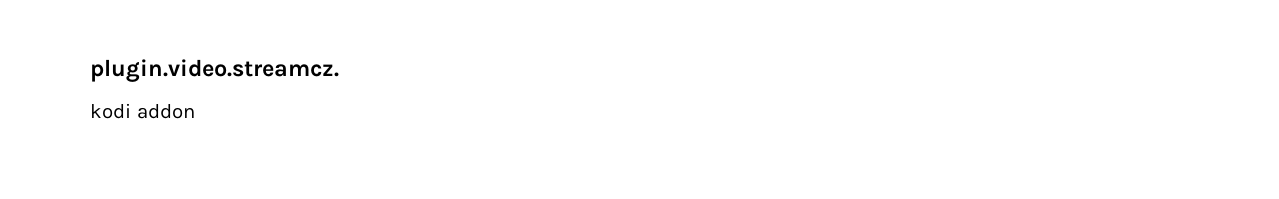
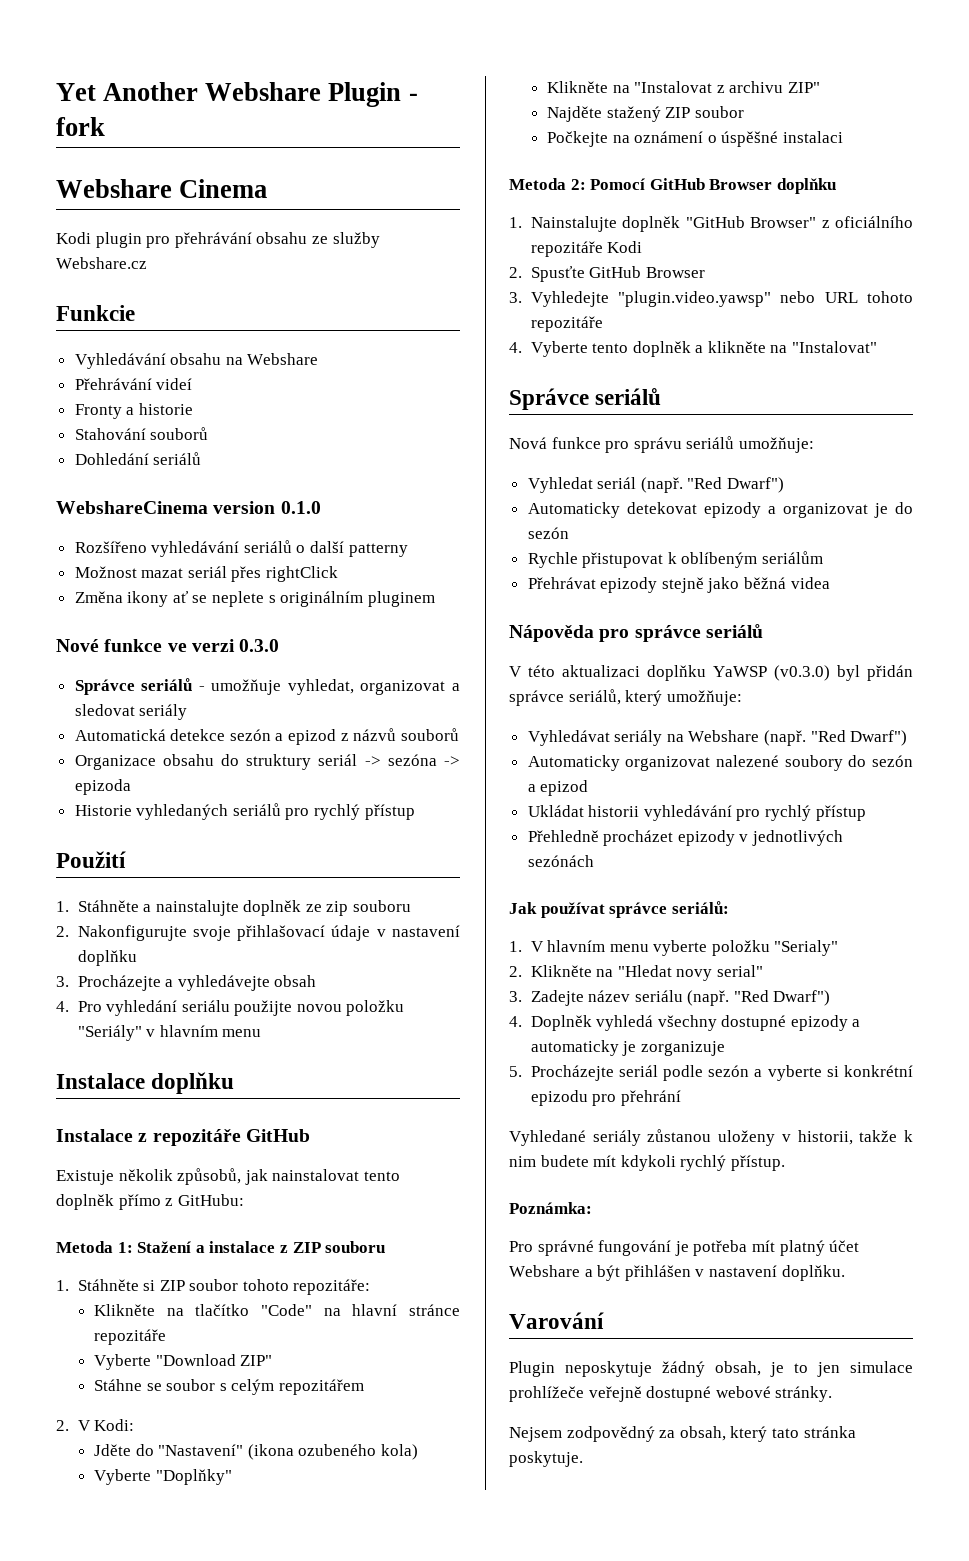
- plugin.video.streamcz.
- kodi addon
+ Yet Another Webshare Plugin - fork
+ Webshare Cinema
+ Kodi plugin pro přehrávání obsahu ze služby Webshare.cz
+ Funkcie
+ Vyhledávání obsahu na Webshare
+ Přehrávání videí
+ Fronty a historie
+ Stahování souborů
+ Dohledání seriálů
+ WebshareCinema version 0.1.0
+ Rozšířeno vyhledávání seriálů o další patterny
+ Možnost mazat seriál přes rightClick
+ Změna ikony ať se neplete s originálním pluginem
+ Nové funkce ve verzi 0.3.0
+ Správce seriálů - umožňuje vyhledat, organizovat a sledovat seriály
+ Automatická detekce sezón a epizod z názvů souborů
+ Organizace obsahu do struktury seriál -> sezóna -> epizoda
+ Historie vyhledaných seriálů pro rychlý přístup
+ Použití
+ 1. Stáhněte a nainstalujte doplněk ze zip souboru
+ 2. Nakonfigurujte svoje přihlašovací údaje v nastavení doplňku
+ 3. Procházejte a vyhledávejte obsah
+ 4. Pro vyhledání seriálu použijte novou položku "Seriály" v hlavním menu
+ Instalace doplňku
+ Instalace z repozitáře GitHub
+ Existuje několik způsobů, jak nainstalovat tento doplněk přímo z GitHubu:
+ Metoda 1: Stažení a instalace z ZIP souboru
+ 1. Stáhněte si ZIP soubor tohoto repozitáře:
+ Klikněte na tlačítko "Code" na hlavní stránce repozitáře
+ Vyberte "Download ZIP"
+ Stáhne se soubor s celým repozitářem
+ 2. V Kodi:
+ Jděte do "Nastavení" (ikona ozubeného kola)
+ Vyberte "Doplňky"
+ Klikněte na "Instalovat z archivu ZIP"
+ Najděte stažený ZIP soubor
+ Počkejte na oznámení o úspěšné instalaci
+ Metoda 2: Pomocí GitHub Browser doplňku
+ 1. Nainstalujte doplněk "GitHub Browser" z oficiálního repozitáře Kodi
+ 2. Spusťte GitHub Browser
+ 3. Vyhledejte "plugin.video.yawsp" nebo URL tohoto repozitáře
+ 4. Vyberte tento doplněk a klikněte na "Instalovat"
+ Správce seriálů
+ Nová funkce pro správu seriálů umožňuje:
+ Vyhledat seriál (např. "Red Dwarf")
+ Automaticky detekovat epizody a organizovat je do sezón
+ Rychle přistupovat k oblíbeným seriálům
+ Přehrávat epizody stejně jako běžná videa
+ Nápověda pro správce seriálů
+ V této aktualizaci doplňku YaWSP (v0.3.0) byl přidán správce seriálů, který umožňuje:
+ Vyhledávat seriály na Webshare (např. "Red Dwarf")
+ Automaticky organizovat nalezené soubory do sezón a epizod
+ Ukládat historii vyhledávání pro rychlý přístup
+ Přehledně procházet epizody v jednotlivých sezónách
+ Jak používat správce seriálů:
+ 1. V hlavním menu vyberte položku "Serialy"
+ 2. Klikněte na "Hledat novy serial"
+ 3. Zadejte název seriálu (např. "Red Dwarf")
+ 4. Doplněk vyhledá všechny dostupné epizody a automaticky je zorganizuje
+ 5. Procházejte seriál podle sezón a vyberte si konkrétní epizodu pro přehrání
+ Vyhledané seriály zůstanou uloženy v historii, takže k nim budete mít kdykoli rychlý přístup.
+ Poznámka:
+ Pro správné fungování je potřeba mít platný účet Webshare a být přihlášen v nastavení doplňku.
+ Varování
+ Plugin neposkytuje žádný obsah, je to jen simulace prohlížeče veřejně dostupné webové stránky.
+ Nejsem zodpovědný za obsah, který tato stránka poskytuje.

